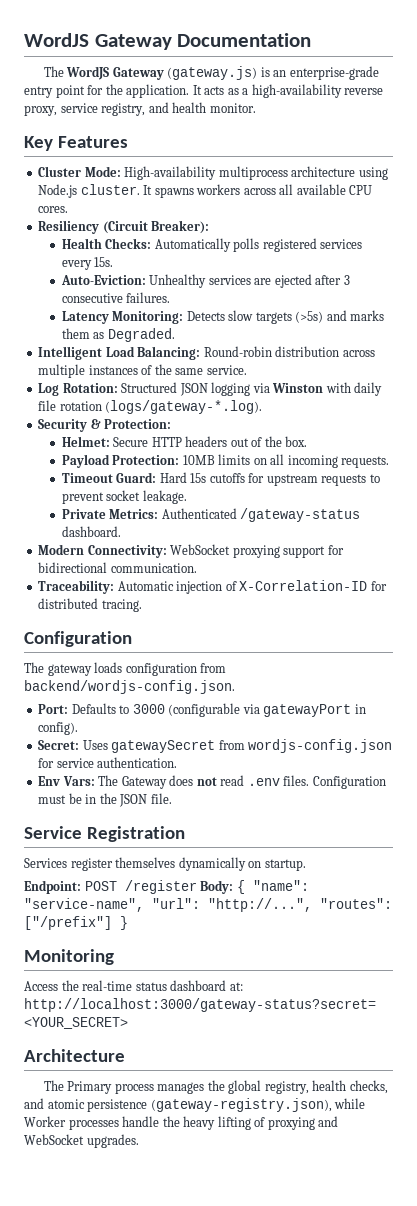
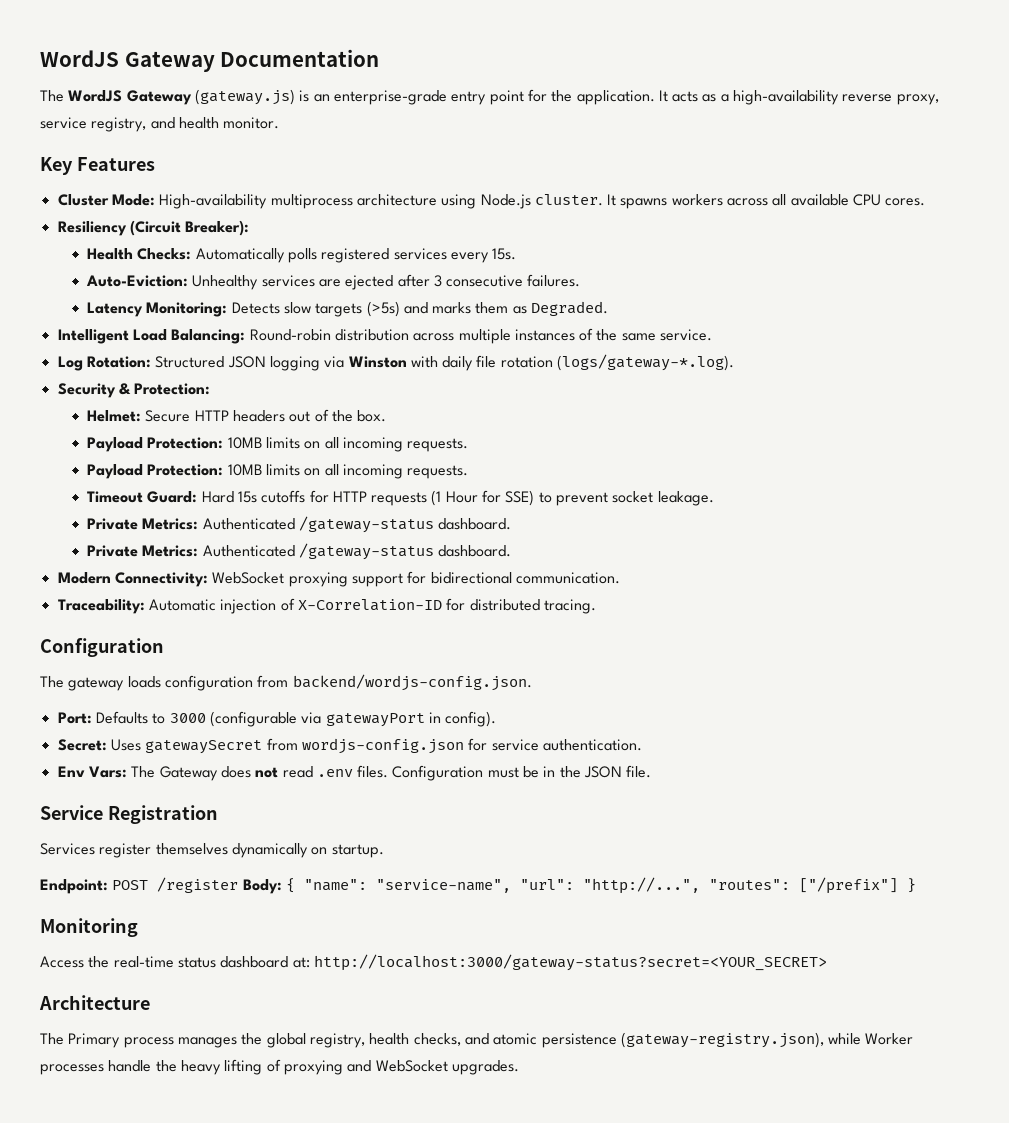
  Helmet: Secure HTTP headers out of the box.
+ Payload Protection: 10MB limits on all incoming requests.
- Timeout Guard: Hard 15s cutoffs for upstream requests to prevent socket leakage.
+ Timeout Guard: Hard 15s cutoffs for HTTP requests (1 Hour for SSE) to prevent socket leakage.
+ Private Metrics: Authenticated /gateway-status dashboard.

